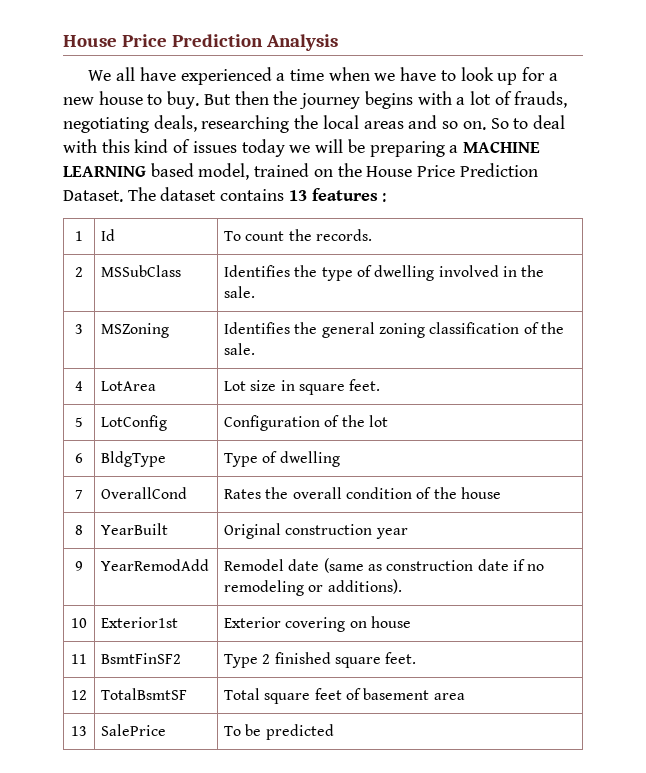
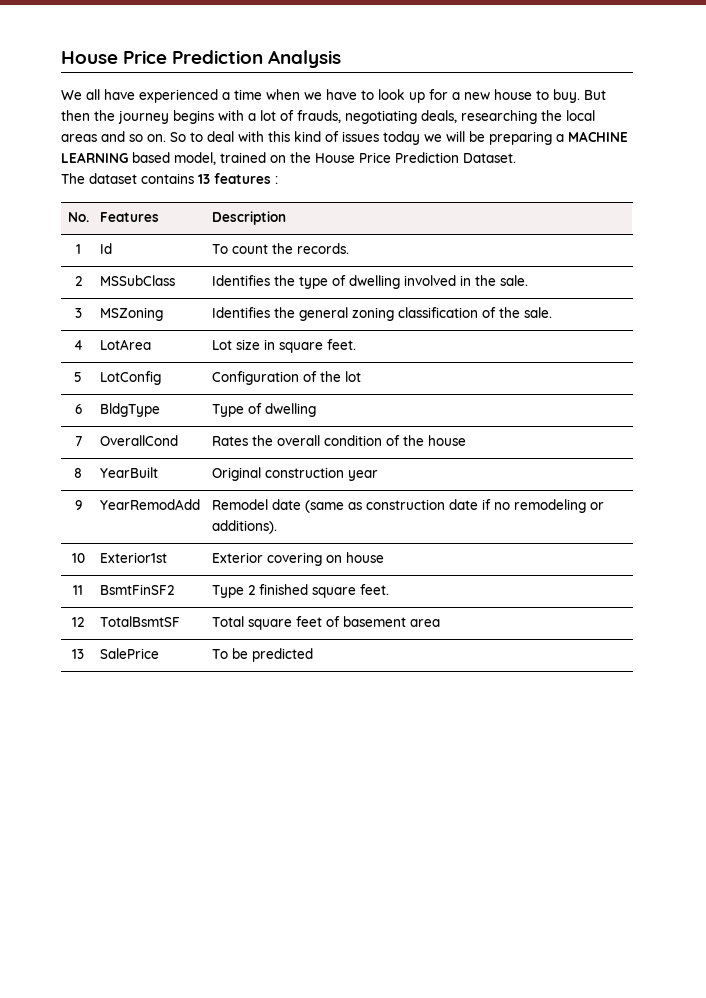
- So to deal with this kind of issues today we will be preparing a MACHINE LEARNING based model, trained on the House Price Prediction Dataset. The dataset contains 13 features :
+ So to deal with this kind of issues today we will be preparing a MACHINE LEARNING based model, trained on the House Price Prediction Dataset.
+ The dataset contains 13 features :
+ No. | Features | Description

